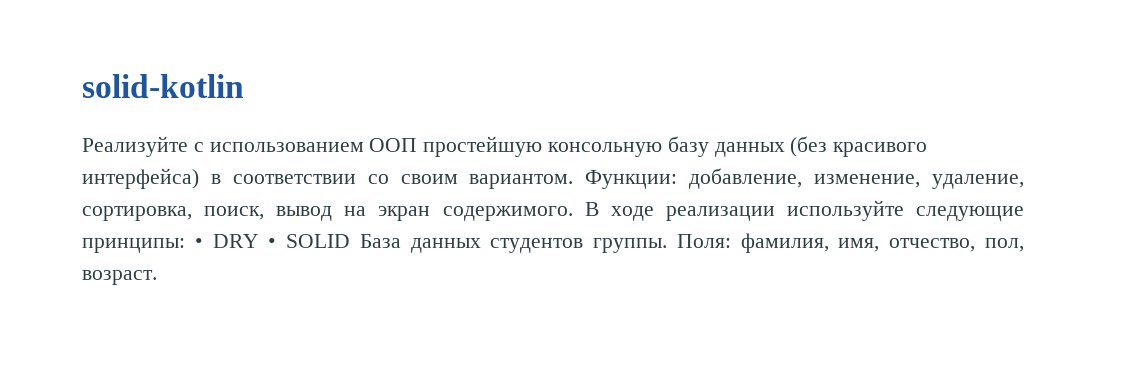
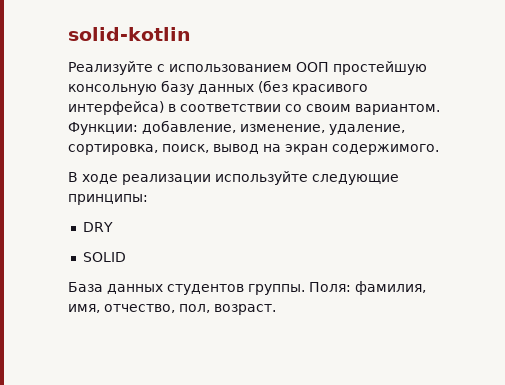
- Функции: добавление, изменение, удаление, сортировка, поиск, вывод на экран содержимого. В ходе реализации используйте следующие принципы: • DRY • SOLID База данных студентов группы.
+ Функции: добавление, изменение, удаление, сортировка, поиск, вывод на экран содержимого.
+ В ходе реализации используйте следующие принципы:
+ DRY
+ SOLID
+ База данных студентов группы.

